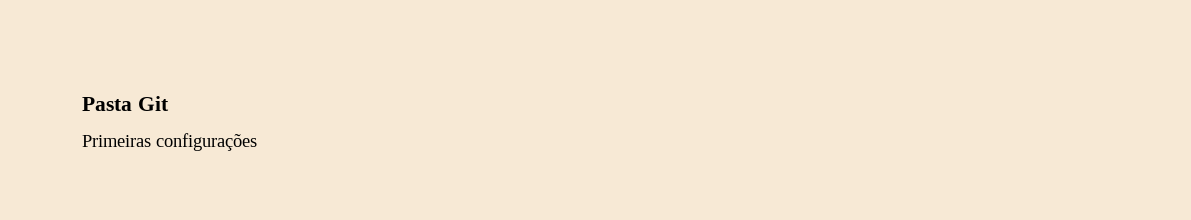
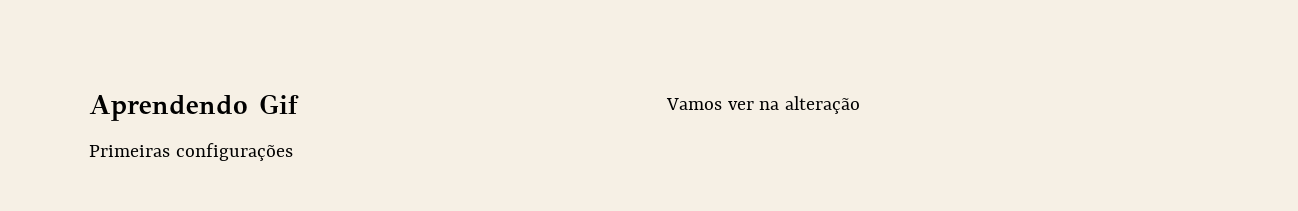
- Pasta Git
+ Aprendendo Gif
+ Vamos ver na alteração

